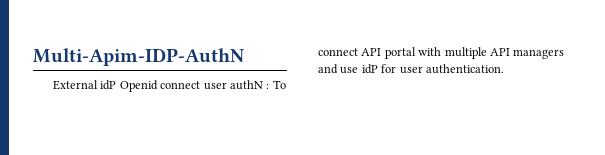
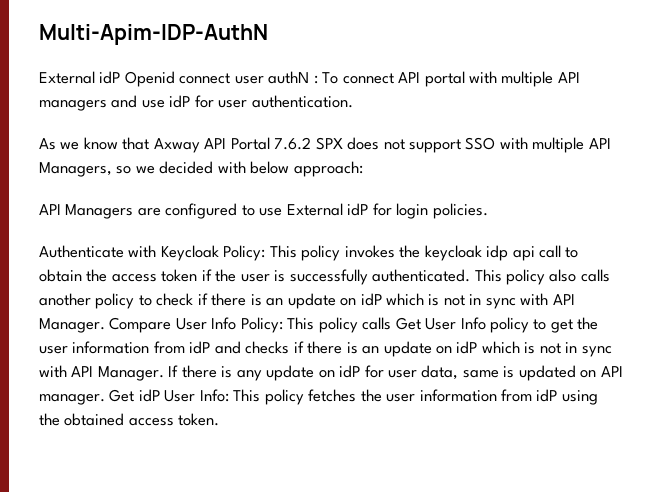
+ As we know that Axway API Portal 7.6.2 SPX does not support SSO with multiple API Managers, so we decided with below approach:
+ API Managers are configured to use External idP for login policies.
+ Authenticate with Keycloak Policy: This policy invokes the keycloak idp api call to obtain the access token if the user is successfully authenticated. This policy also calls another policy to check if there is an update on idP which is not in sync with API Manager. Compare User Info Policy: This policy calls Get User Info policy to get the user information from idP and checks if there is an update on idP which is not in sync with API Manager. If there is any update on idP for user data, same is updated on API manager. Get idP User Info: This policy fetches the user information from idP using the obtained access token.

